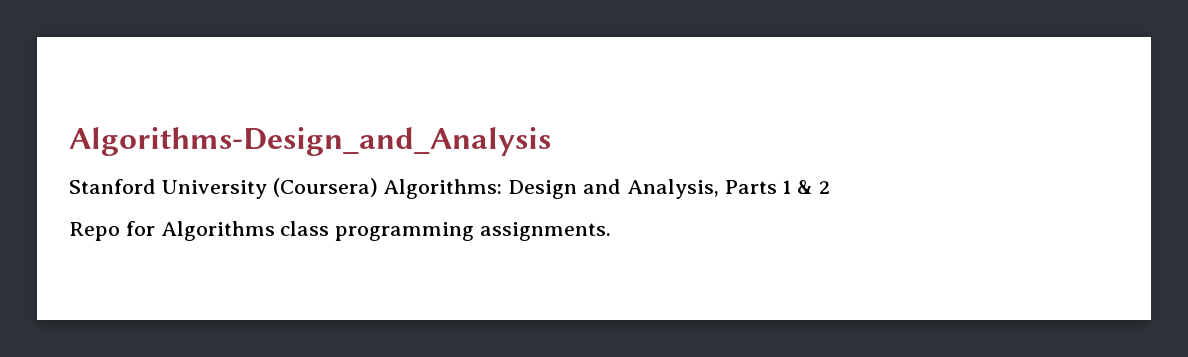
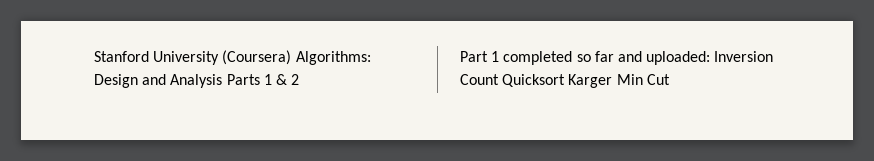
- Algorithms-Design_and_Analysis
- Stanford University (Coursera) Algorithms: Design and Analysis, Parts 1 & 2
+ Stanford University (Coursera) Algorithms: Design and Analysis Parts 1 & 2
- Repo for Algorithms class programming assignments.
+ Part 1 completed so far and uploaded: Inversion Count Quicksort Karger Min Cut

